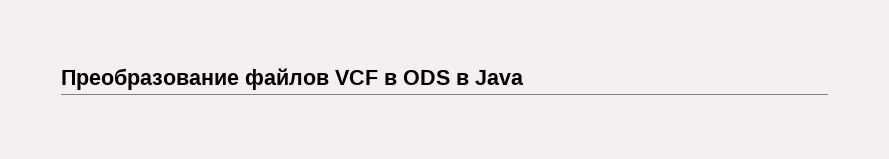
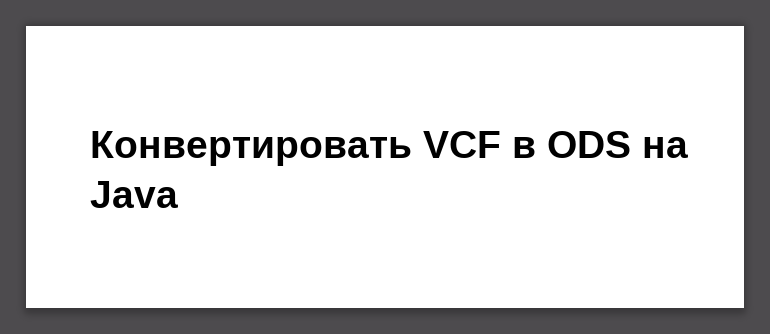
- Преобразование файлов VCF в ODS в Java
+ Конвертировать VCF в ODS на Java

